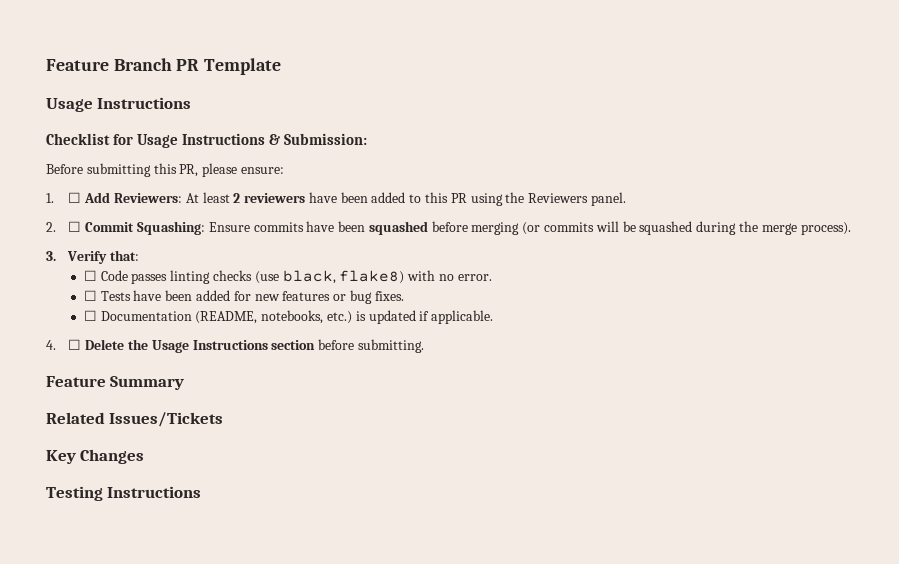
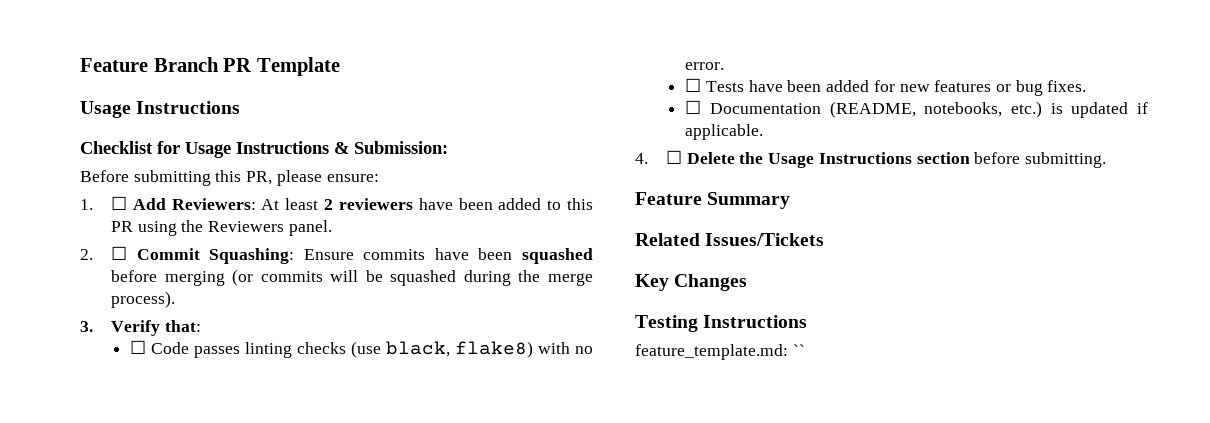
+ feature_template.md: ``

